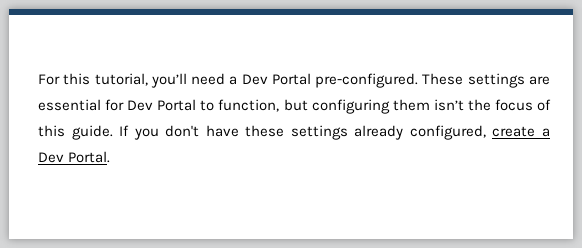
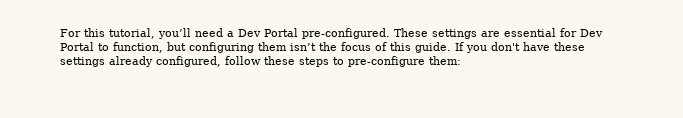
- If you don't have these settings already configured, create a Dev Portal.
+ If you don't have these settings already configured, follow these steps to pre-configure them:

